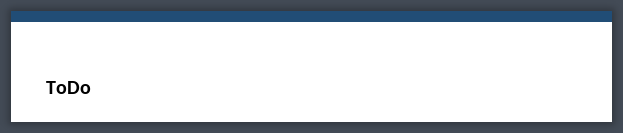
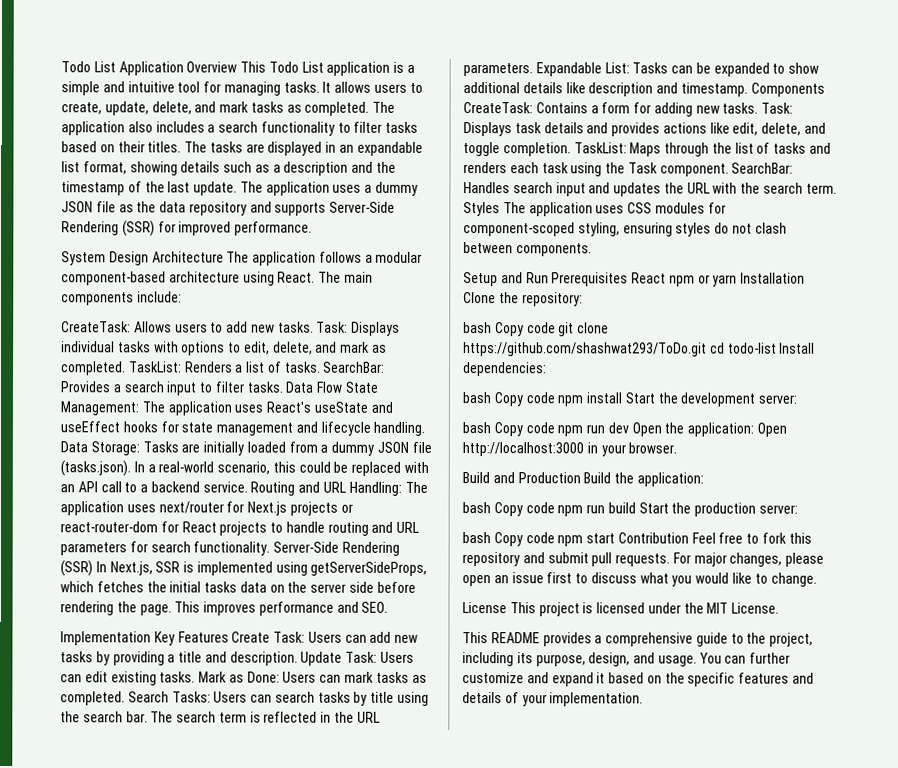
- ToDo
+ Todo List Application Overview This Todo List application is a simple and intuitive tool for managing tasks. It allows users to create, update, delete, and mark tasks as completed. The application also includes a search functionality to filter tasks based on their titles. The tasks are displayed in an expandable list format, showing details such as a description and the timestamp of the last update. The application uses a dummy JSON file as the data repository and supports Server-Side Rendering (SSR) for improved performance.
+ System Design Architecture The application follows a modular component-based architecture using React. The main components include:
+ CreateTask: Allows users to add new tasks. Task: Displays individual tasks with options to edit, delete, and mark as completed. TaskList: Renders a list of tasks. SearchBar: Provides a search input to filter tasks. Data Flow State Management: The application uses React's useState and useEffect hooks for state management and lifecycle handling. Data Storage: Tasks are initially loaded from a dummy JSON file (tasks.json). In a real-world scenario, this could be replaced with an API call to a backend service. Routing and URL Handling: The application uses next/router for Next.js projects or react-router-dom for React projects to handle routing and URL parameters for search functionality. Server-Side Rendering (SSR) In Next.js, SSR is implemented using getServerSideProps, which fetches the initial tasks data on the server side before rendering the page. This improves performance and SEO.
+ Implementation Key Features Create Task: Users can add new tasks by providing a title and description. Update Task: Users can edit existing tasks. Mark as Done: Users can mark tasks as completed. Search Tasks: Users can search tasks by title using the search bar. The search term is reflected in the URL parameters. Expandable List: Tasks can be expanded to show additional details like description and timestamp. Components CreateTask: Contains a form for adding new tasks. Task: Displays task details and provides actions like edit, delete, and toggle completion. TaskList: Maps through the list of tasks and renders each task using the Task component. SearchBar: Handles search input and updates the URL with the search term. Styles The application uses CSS modules for component-scoped styling, ensuring styles do not clash between components.
+ Setup and Run Prerequisites React npm or yarn Installation Clone the repository:
+ bash Copy code git clone https://github.com/shashwat293/ToDo.git cd todo-list Install dependencies:
+ bash Copy code npm install Start the development server:
+ bash Copy code npm run dev Open the application: Open http://localhost:3000 in your browser.
+ Build and Production Build the application:
+ bash Copy code npm run build Start the production server:
+ bash Copy code npm start Contribution Feel free to fork this repository and submit pull requests. For major changes, please open an issue first to discuss what you would like to change.
+ License This project is licensed under the MIT License.
+ This README provides a comprehensive guide to the project, including its purpose, design, and usage. You can further customize and expand it based on the specific features and details of your implementation.

